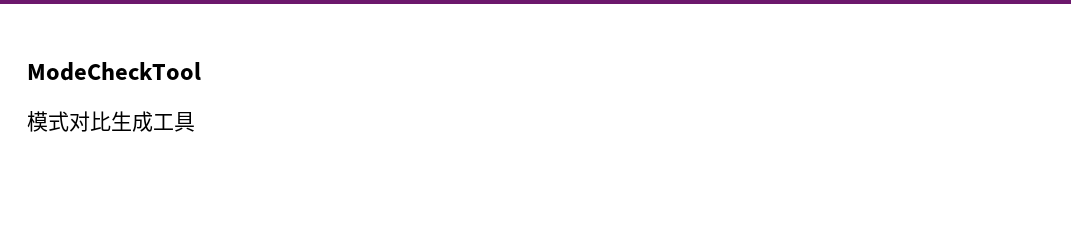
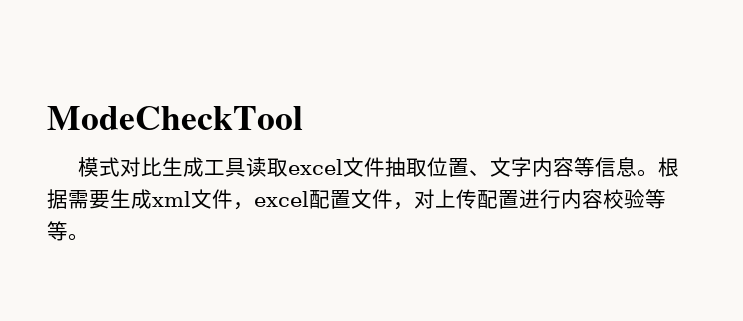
- 模式对比生成工具
+ 模式对比生成工具读取excel文件抽取位置、文字内容等信息。根据需要生成xml文件，excel配置文件，对上传配置进行内容校验等等。

